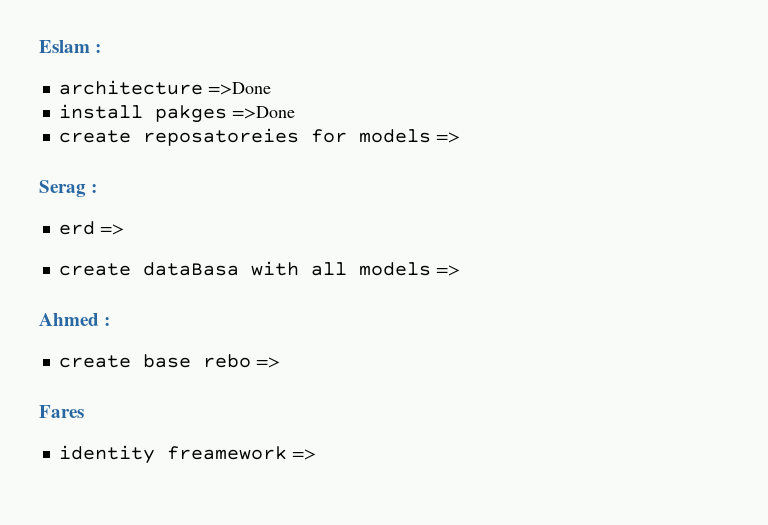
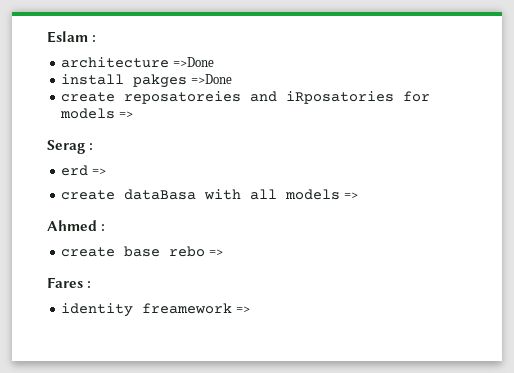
- create reposatoreies for models =>
+ create reposatoreies and iRposatories for models =>
- Fares
+ Fares :

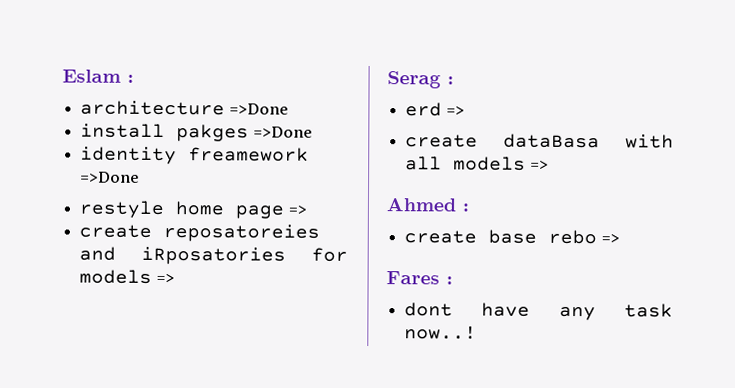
+ identity freamework =>Done
+ restyle home page =>
- identity freamework =>
+ dont have any task now..!

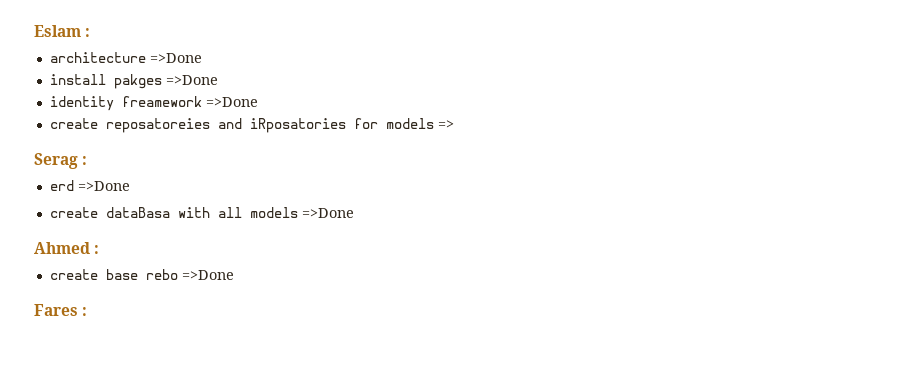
- restyle home page =>
- erd =>
+ erd =>Done
- create dataBasa with all models =>
+ create dataBasa with all models =>Done
- create base rebo =>
+ create base rebo =>Done
- dont have any task now..!

